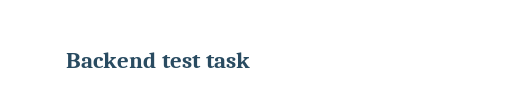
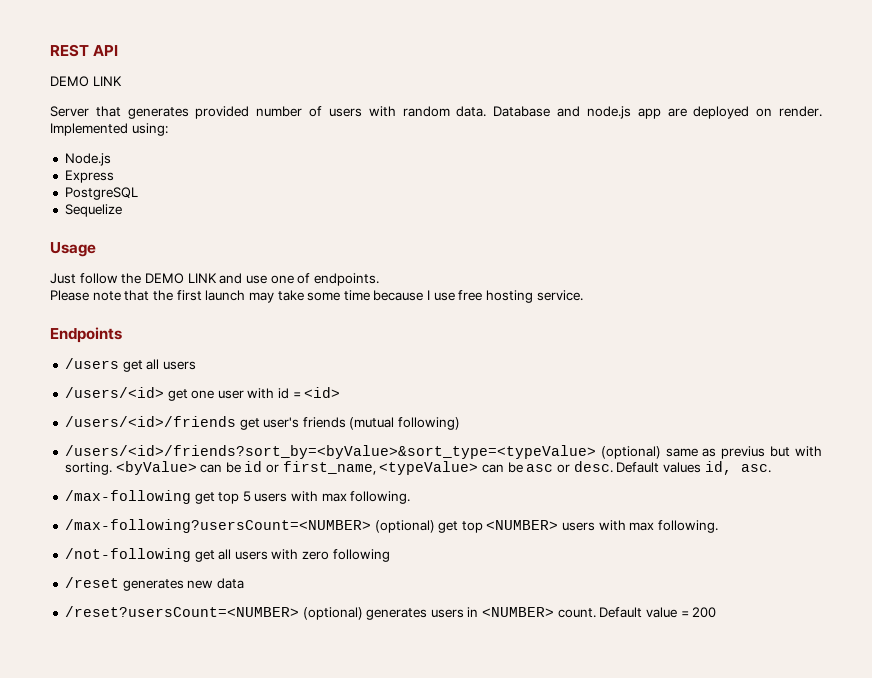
- Backend test task
+ REST API
+ DEMO LINK
+ Server that generates provided number of users with random data. Database and node.js app are deployed on render. Implemented using:
+ Node.js
+ Express
+ PostgreSQL
+ Sequelize
+ Usage
+ Just follow the DEMO LINK and use one of endpoints.
+ Please note that the first launch may take some time because I use free hosting service.
+ Endpoints
+ /users get all users
+ /users/<id> get one user with id = <id>
+ /users/<id>/friends get user's friends (mutual following)
+ /users/<id>/friends?sort_by=<byValue>&sort_type=<typeValue> (optional) same as previus but with sorting. <byValue> can be id or first_name, <typeValue> can be asc or desc. Default values id, asc.
+ /max-following get top 5 users with max following.
+ /max-following?usersCount=<NUMBER> (optional) get top <NUMBER> users with max following.
+ /not-following get all users with zero following
+ /reset generates new data
+ /reset?usersCount=<NUMBER> (optional) generates users in <NUMBER> count. Default value = 200

